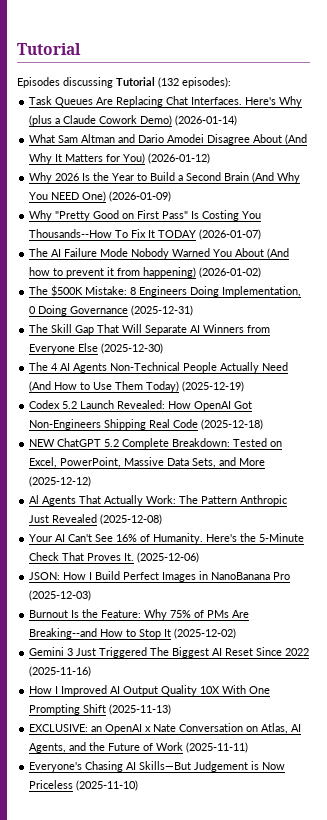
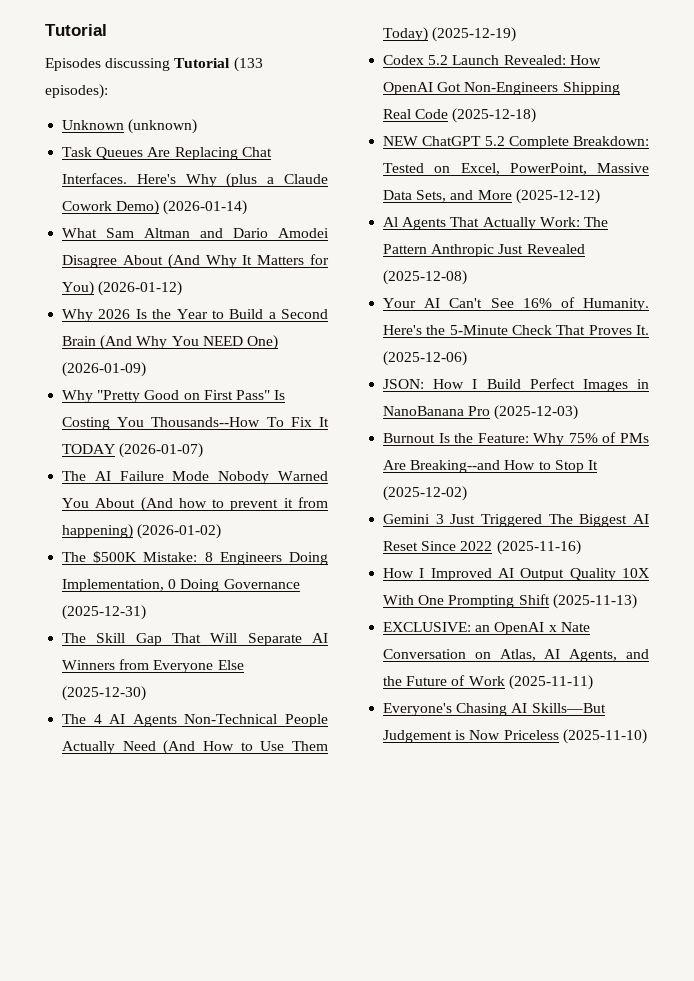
- Episodes discussing Tutorial (132 episodes):
+ Episodes discussing Tutorial (133 episodes):
+ Unknown (unknown)

